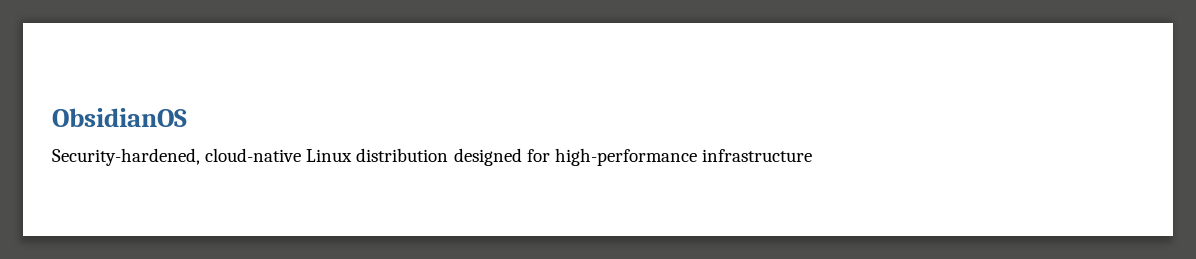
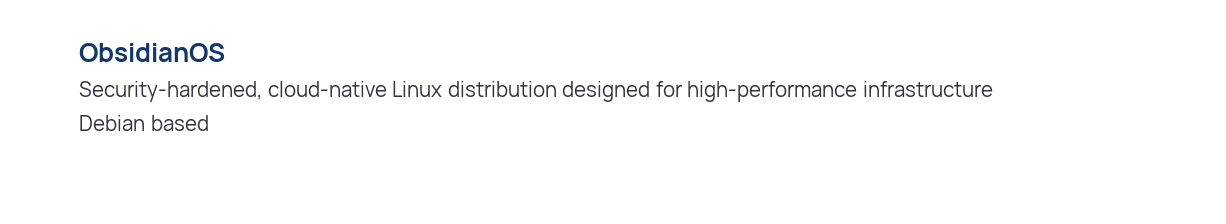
+ Debian based

